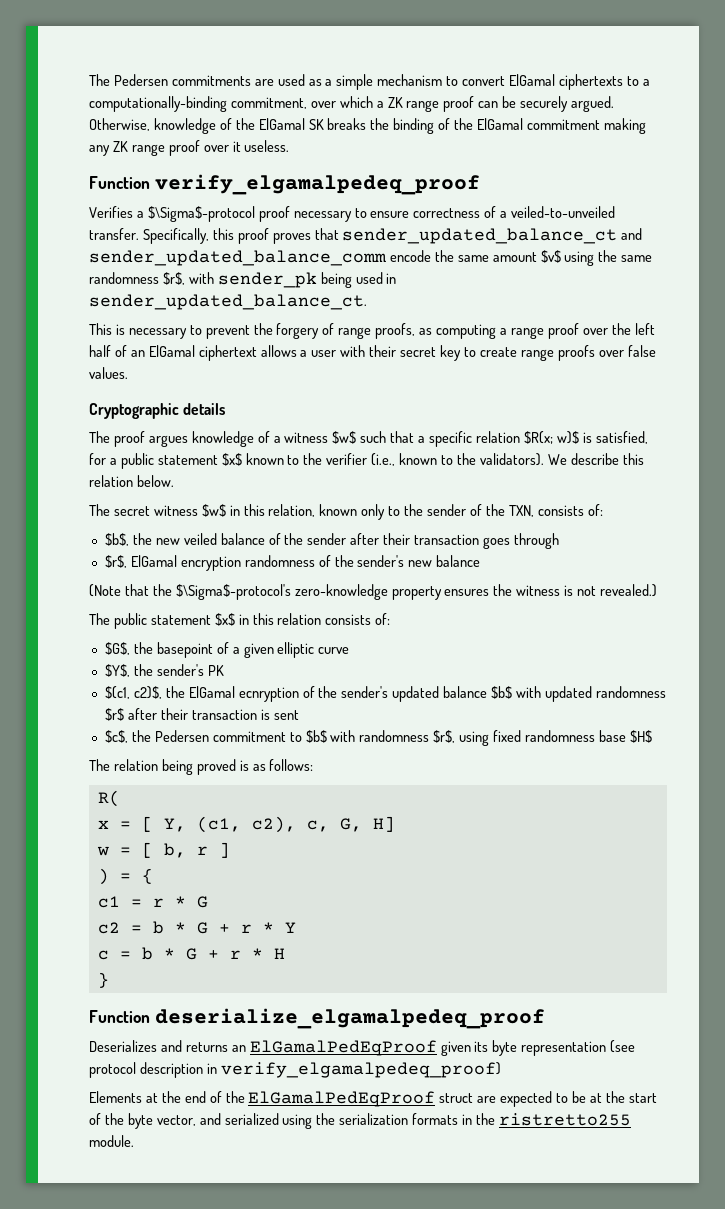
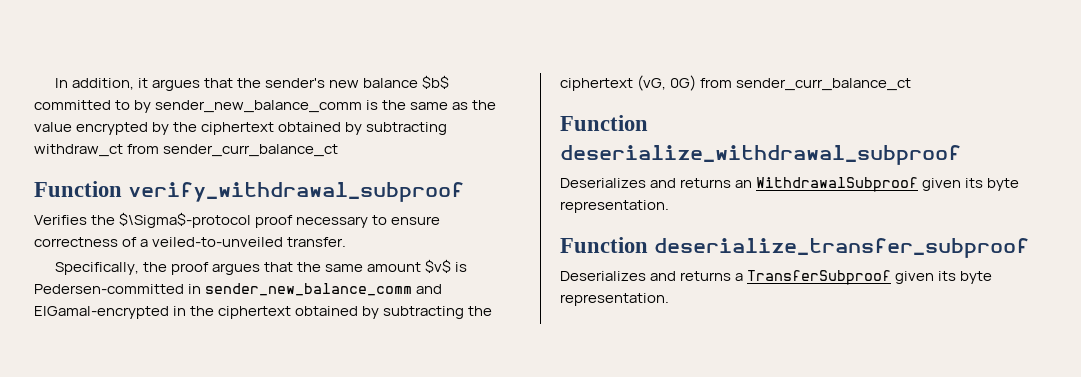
- The Pedersen commitments are used as a simple mechanism to convert ElGamal ciphertexts to a computationally-binding commitment, over which a ZK range proof can be securely argued. Otherwise, knowledge of the ElGamal SK breaks the binding of the ElGamal commitment making any ZK range proof over it useless.
- Function verify_elgamalpedeq_proof
+ In addition, it argues that the sender's new balance $b$ committed to by sender_new_balance_comm is the same as the value encrypted by the ciphertext obtained by subtracting withdraw_ct from sender_curr_balance_ct
+ Function verify_withdrawal_subproof
- Verifies a $\Sigma$-protocol proof necessary to ensure correctness of a veiled-to-unveiled transfer. Specifically, this proof proves that sender_updated_balance_ct and sender_updated_balance_comm encode the same amount $v$ using the same randomness $r$, with sender_pk being used in sender_updated_balance_ct.
- This is necessary to prevent the forgery of range proofs, as computing a range proof over the left half of an ElGamal ciphertext allows a user with their secret key to create range proofs over false values.
- Cryptographic details
- The proof argues knowledge of a witness $w$ such that a specific relation $R(x; w)$ is satisfied, for a public statement $x$ known to the verifier (i.e., known to the validators). We describe this relation below.
- The secret witness $w$ in this relation, known only to the sender of the TXN, consists of:
- $b$, the new veiled balance of the sender after their transaction goes through
- $r$, ElGamal encryption randomness of the sender's new balance
- (Note that the $\Sigma$-protocol's zero-knowledge property ensures the witness is not revealed.)
- The public statement $x$ in this relation consists of:
- $G$, the basepoint of a given elliptic curve
- $Y$, the sender's PK
- $(c1, c2)$, the ElGamal ecnryption of the sender's updated balance $b$ with updated randomness $r$ after their transaction is sent
- $c$, the Pedersen commitment to $b$ with randomness $r$, using fixed randomness base $H$
- The relation being proved is as follows:
- R(
- x = [ Y, (c1, c2), c, G, H]
- w = [ b, r ]
- ) = {
- c1 = r * G
- c2 = b * G + r * Y
- c = b * G + r * H
- }
- Function deserialize_elgamalpedeq_proof
+ Verifies the $\Sigma$-protocol proof necessary to ensure correctness of a veiled-to-unveiled transfer.
+ Specifically, the proof argues that the same amount $v$ is Pedersen-committed in sender_new_balance_comm and ElGamal-encrypted in the ciphertext obtained by subtracting the ciphertext (vG, 0G) from sender_curr_balance_ct
+ Function deserialize_withdrawal_subproof
- Deserializes and returns an ElGamalPedEqProof given its byte representation (see protocol description in verify_elgamalpedeq_proof)
- Elements at the end of the ElGamalPedEqProof struct are expected to be at the start of the byte vector, and serialized using the serialization formats in the ristretto255 module.
+ Deserializes and returns an WithdrawalSubproof given its byte representation.
+ Function deserialize_transfer_subproof
+ Deserializes and returns a TransferSubproof given its byte representation.

